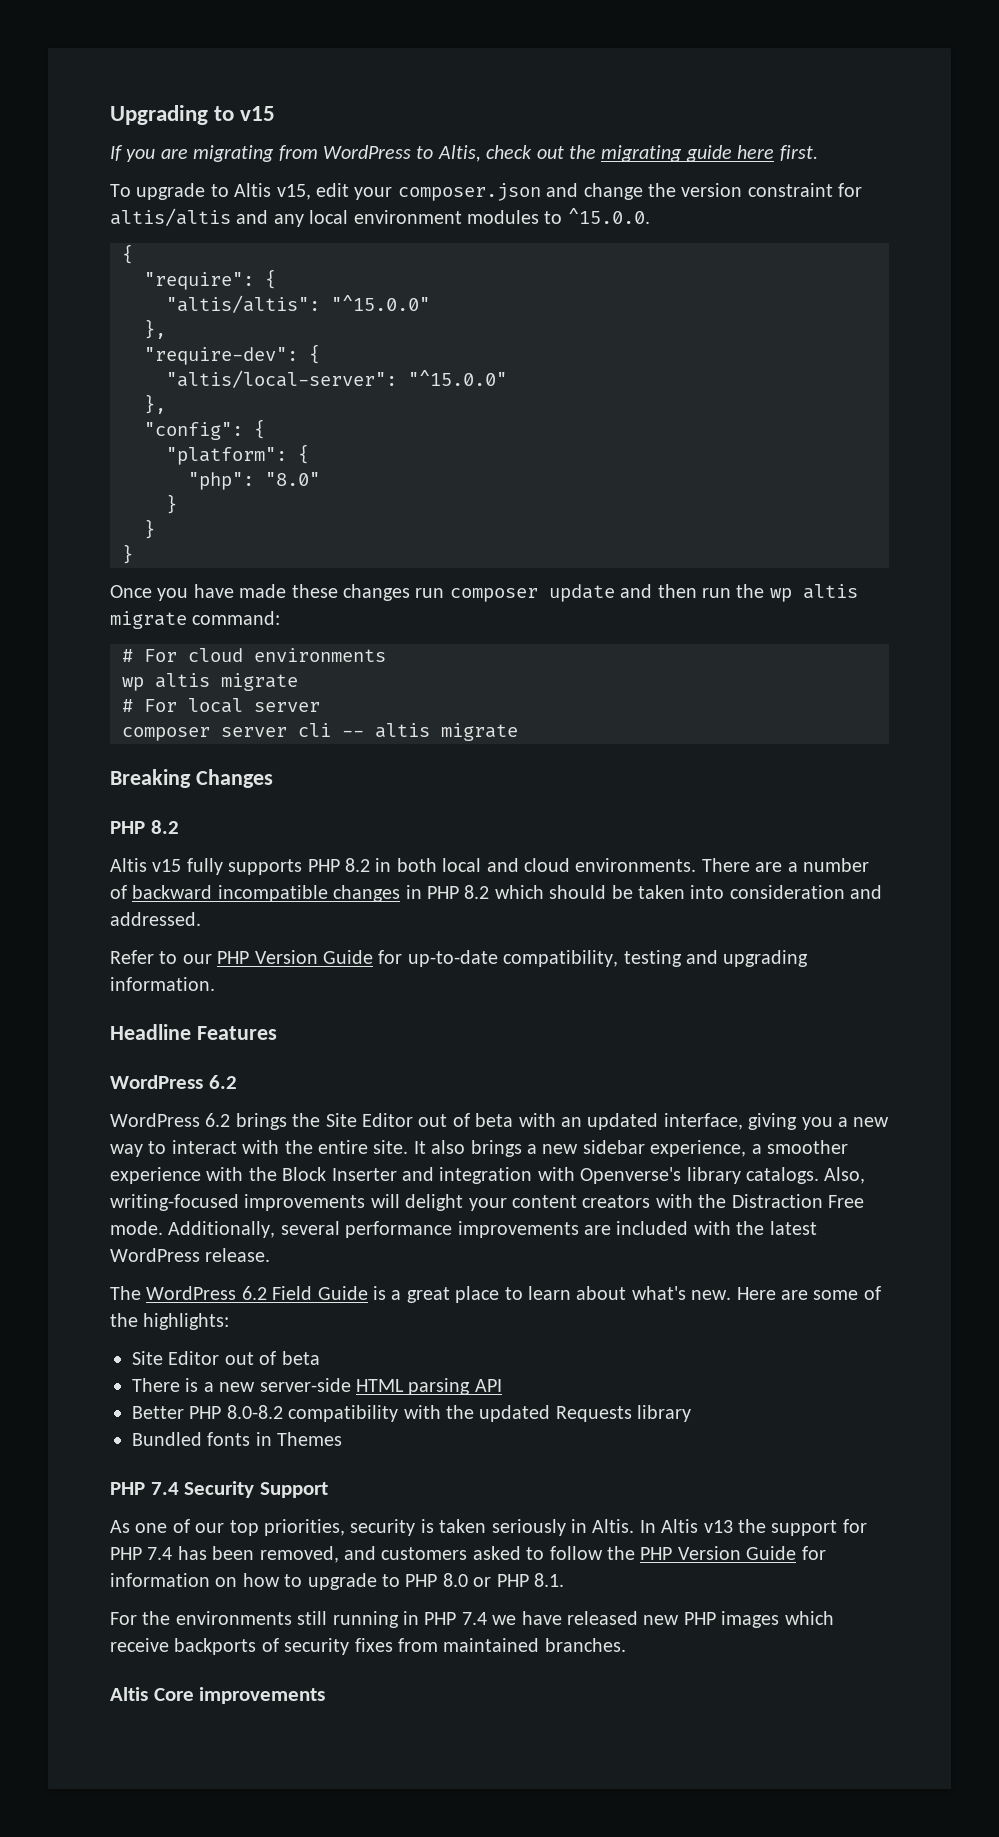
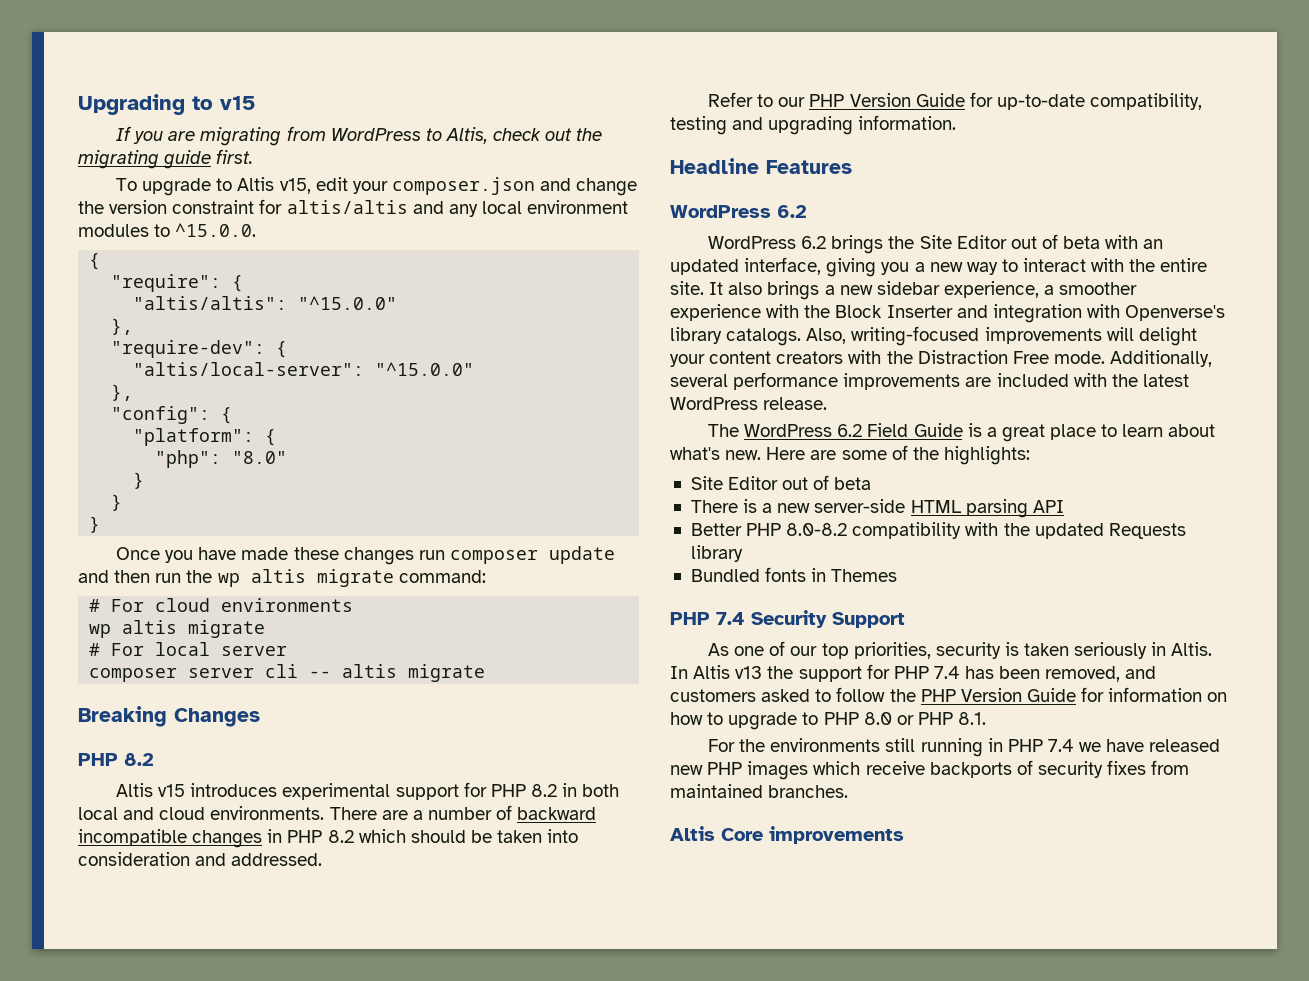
- If you are migrating from WordPress to Altis, check out the migrating guide here first.
+ If you are migrating from WordPress to Altis, check out the migrating guide first.
- Altis v15 fully supports PHP 8.2 in both local and cloud environments.
+ Altis v15 introduces experimental support for PHP 8.2 in both local and cloud environments.

